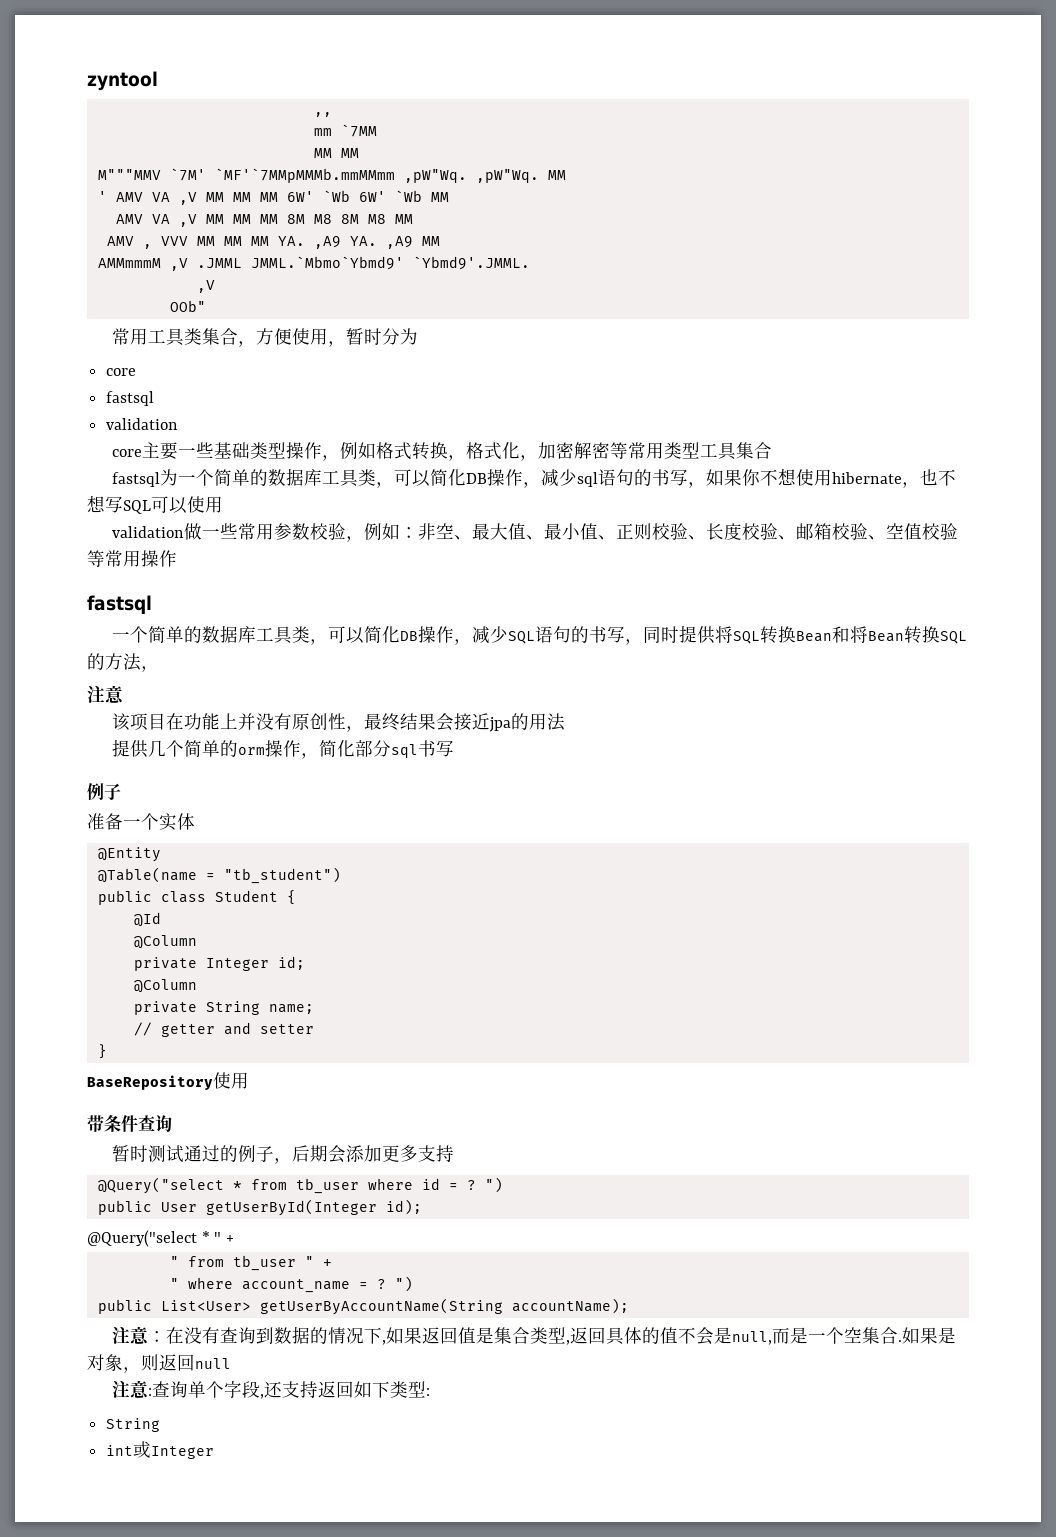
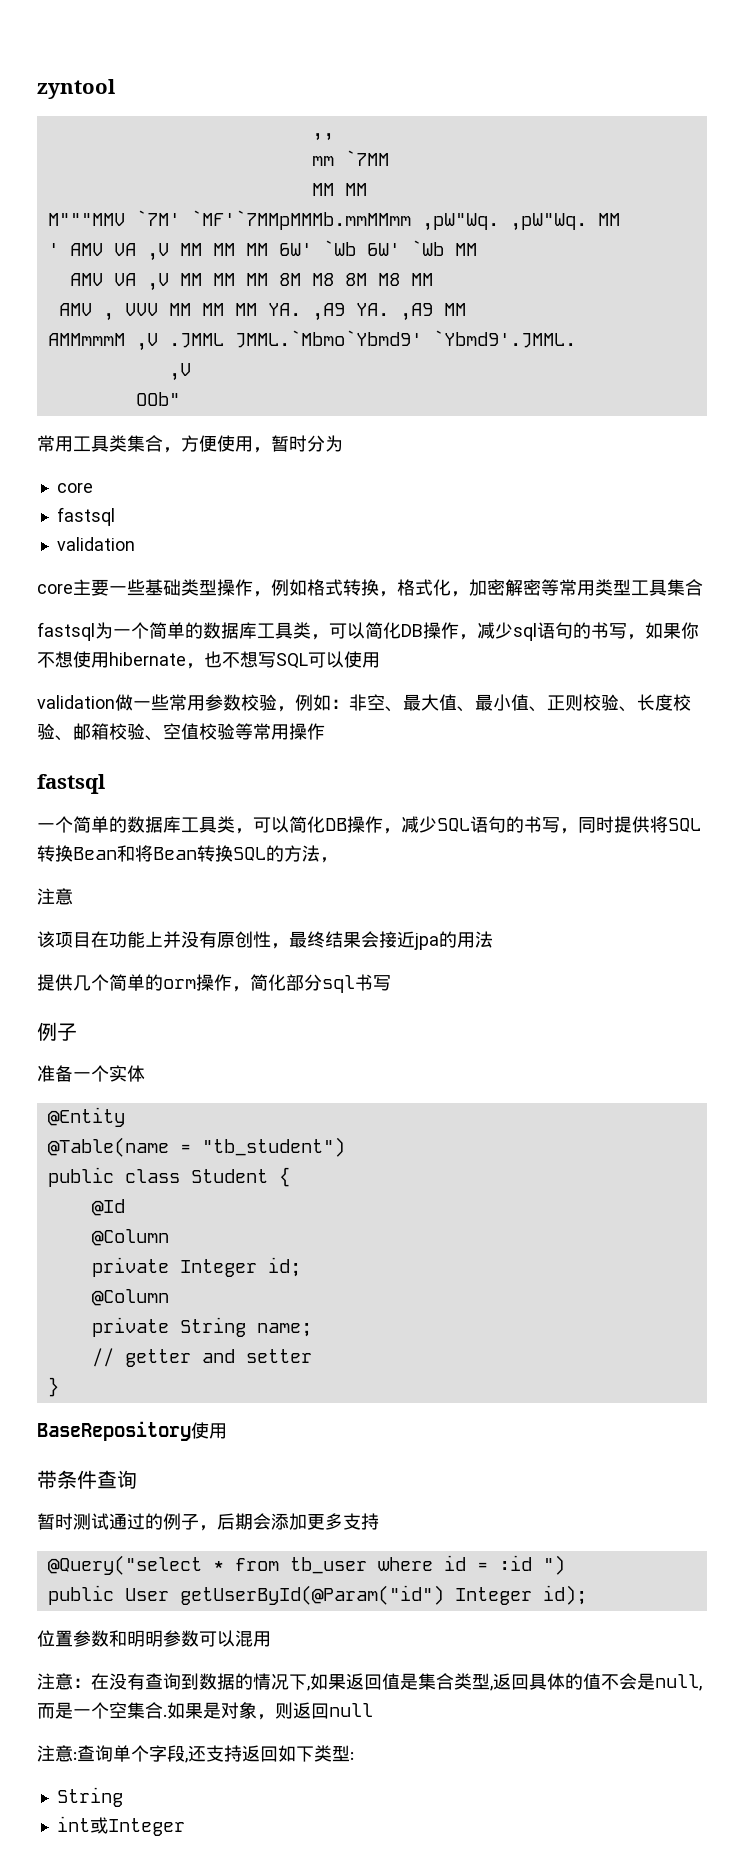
- @Query("select * from tb_user where id = ? ")
+ @Query("select * from tb_user where id = :id ")
- public User getUserById(Integer id);
+ public User getUserById(@Param("id") Integer id);
- @Query("select * " +
- " from tb_user " +
- " where account_name = ? ")
- public List<User> getUserByAccountName(String accountName);
+ 位置参数和明明参数可以混用

